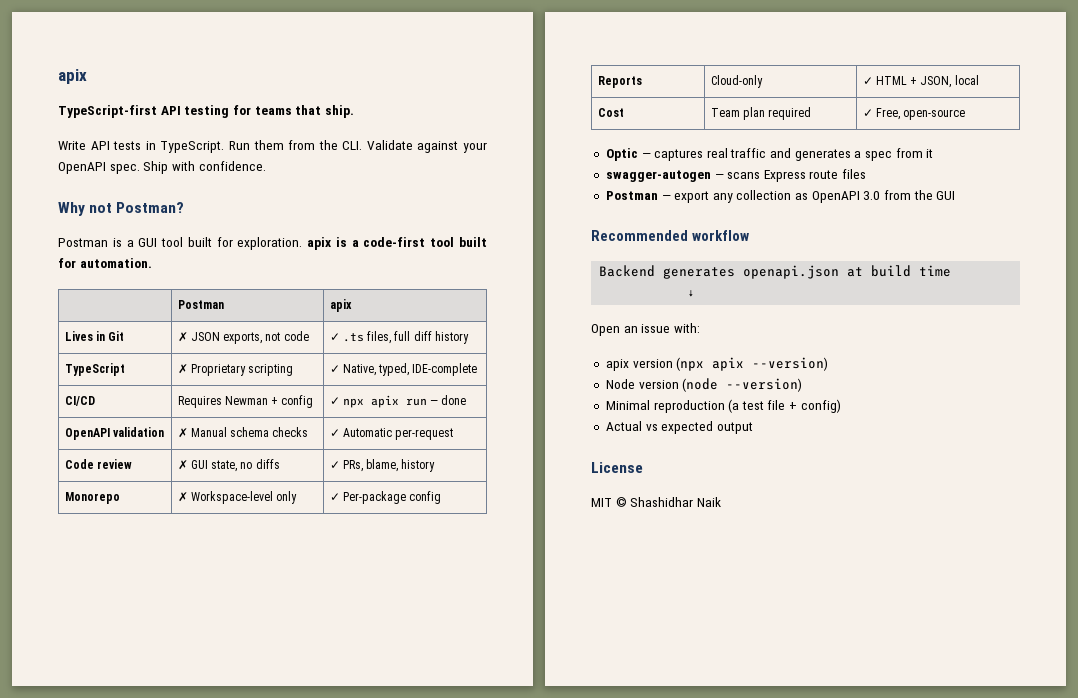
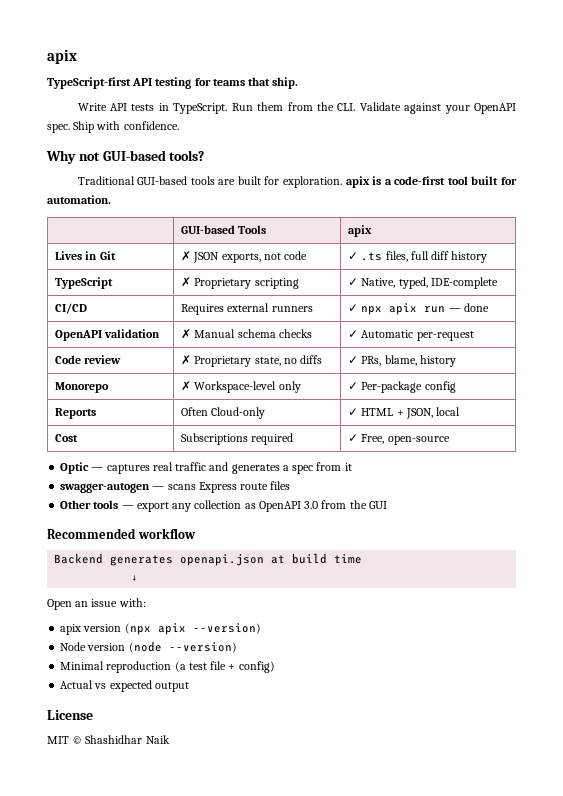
- Why not Postman?
- Postman is a GUI tool built for exploration. apix is a code-first tool built for automation.
+ Why not GUI-based tools?
+ Traditional GUI-based tools are built for exploration. apix is a code-first tool built for automation.
- | Postman | apix
+ | GUI-based Tools | apix
- CI/CD | Requires Newman + config | ✓ npx apix run — done
+ CI/CD | Requires external runners | ✓ npx apix run — done
- Code review | ✗ GUI state, no diffs | ✓ PRs, blame, history
+ Code review | ✗ Proprietary state, no diffs | ✓ PRs, blame, history
- Reports | Cloud-only | ✓ HTML + JSON, local
+ Reports | Often Cloud-only | ✓ HTML + JSON, local
- Cost | Team plan required | ✓ Free, open-source
+ Cost | Subscriptions required | ✓ Free, open-source
- Postman — export any collection as OpenAPI 3.0 from the GUI
+ Other tools — export any collection as OpenAPI 3.0 from the GUI

